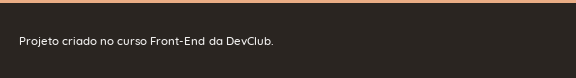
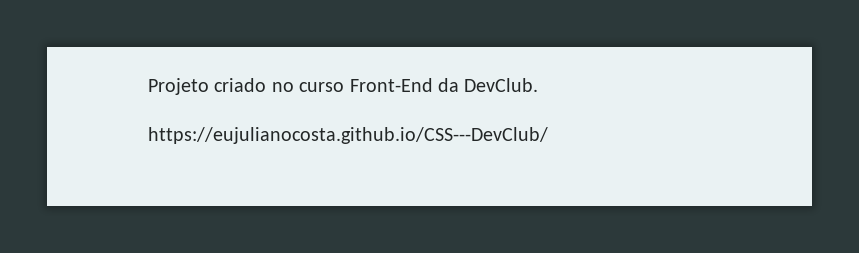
+ https://eujulianocosta.github.io/CSS---DevClub/

